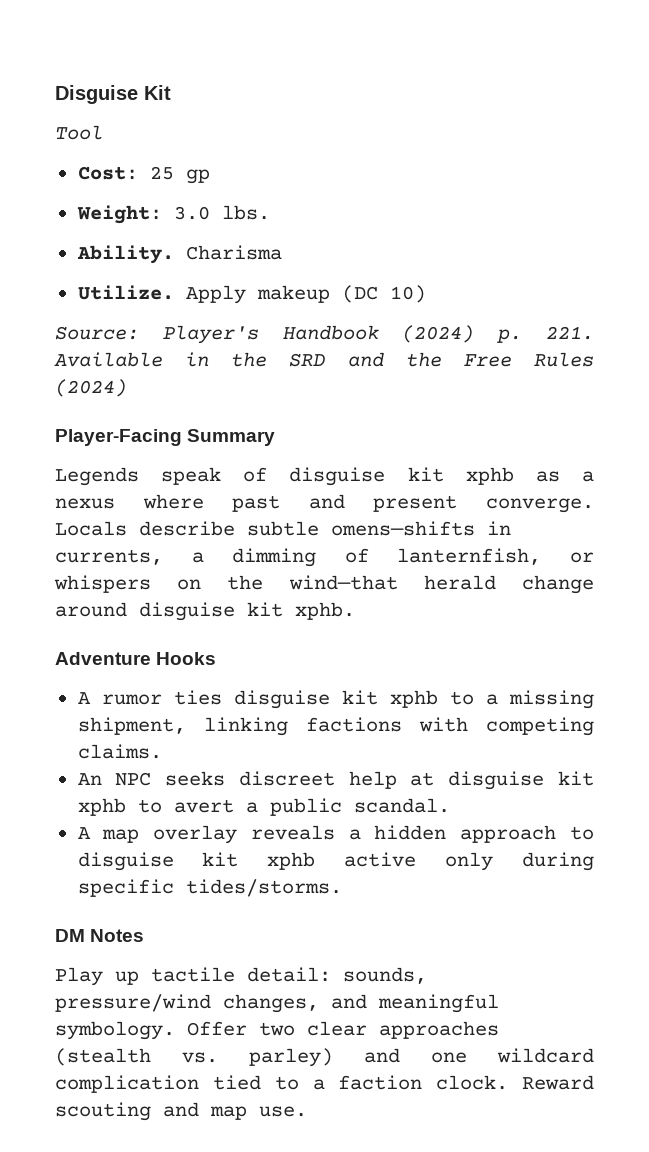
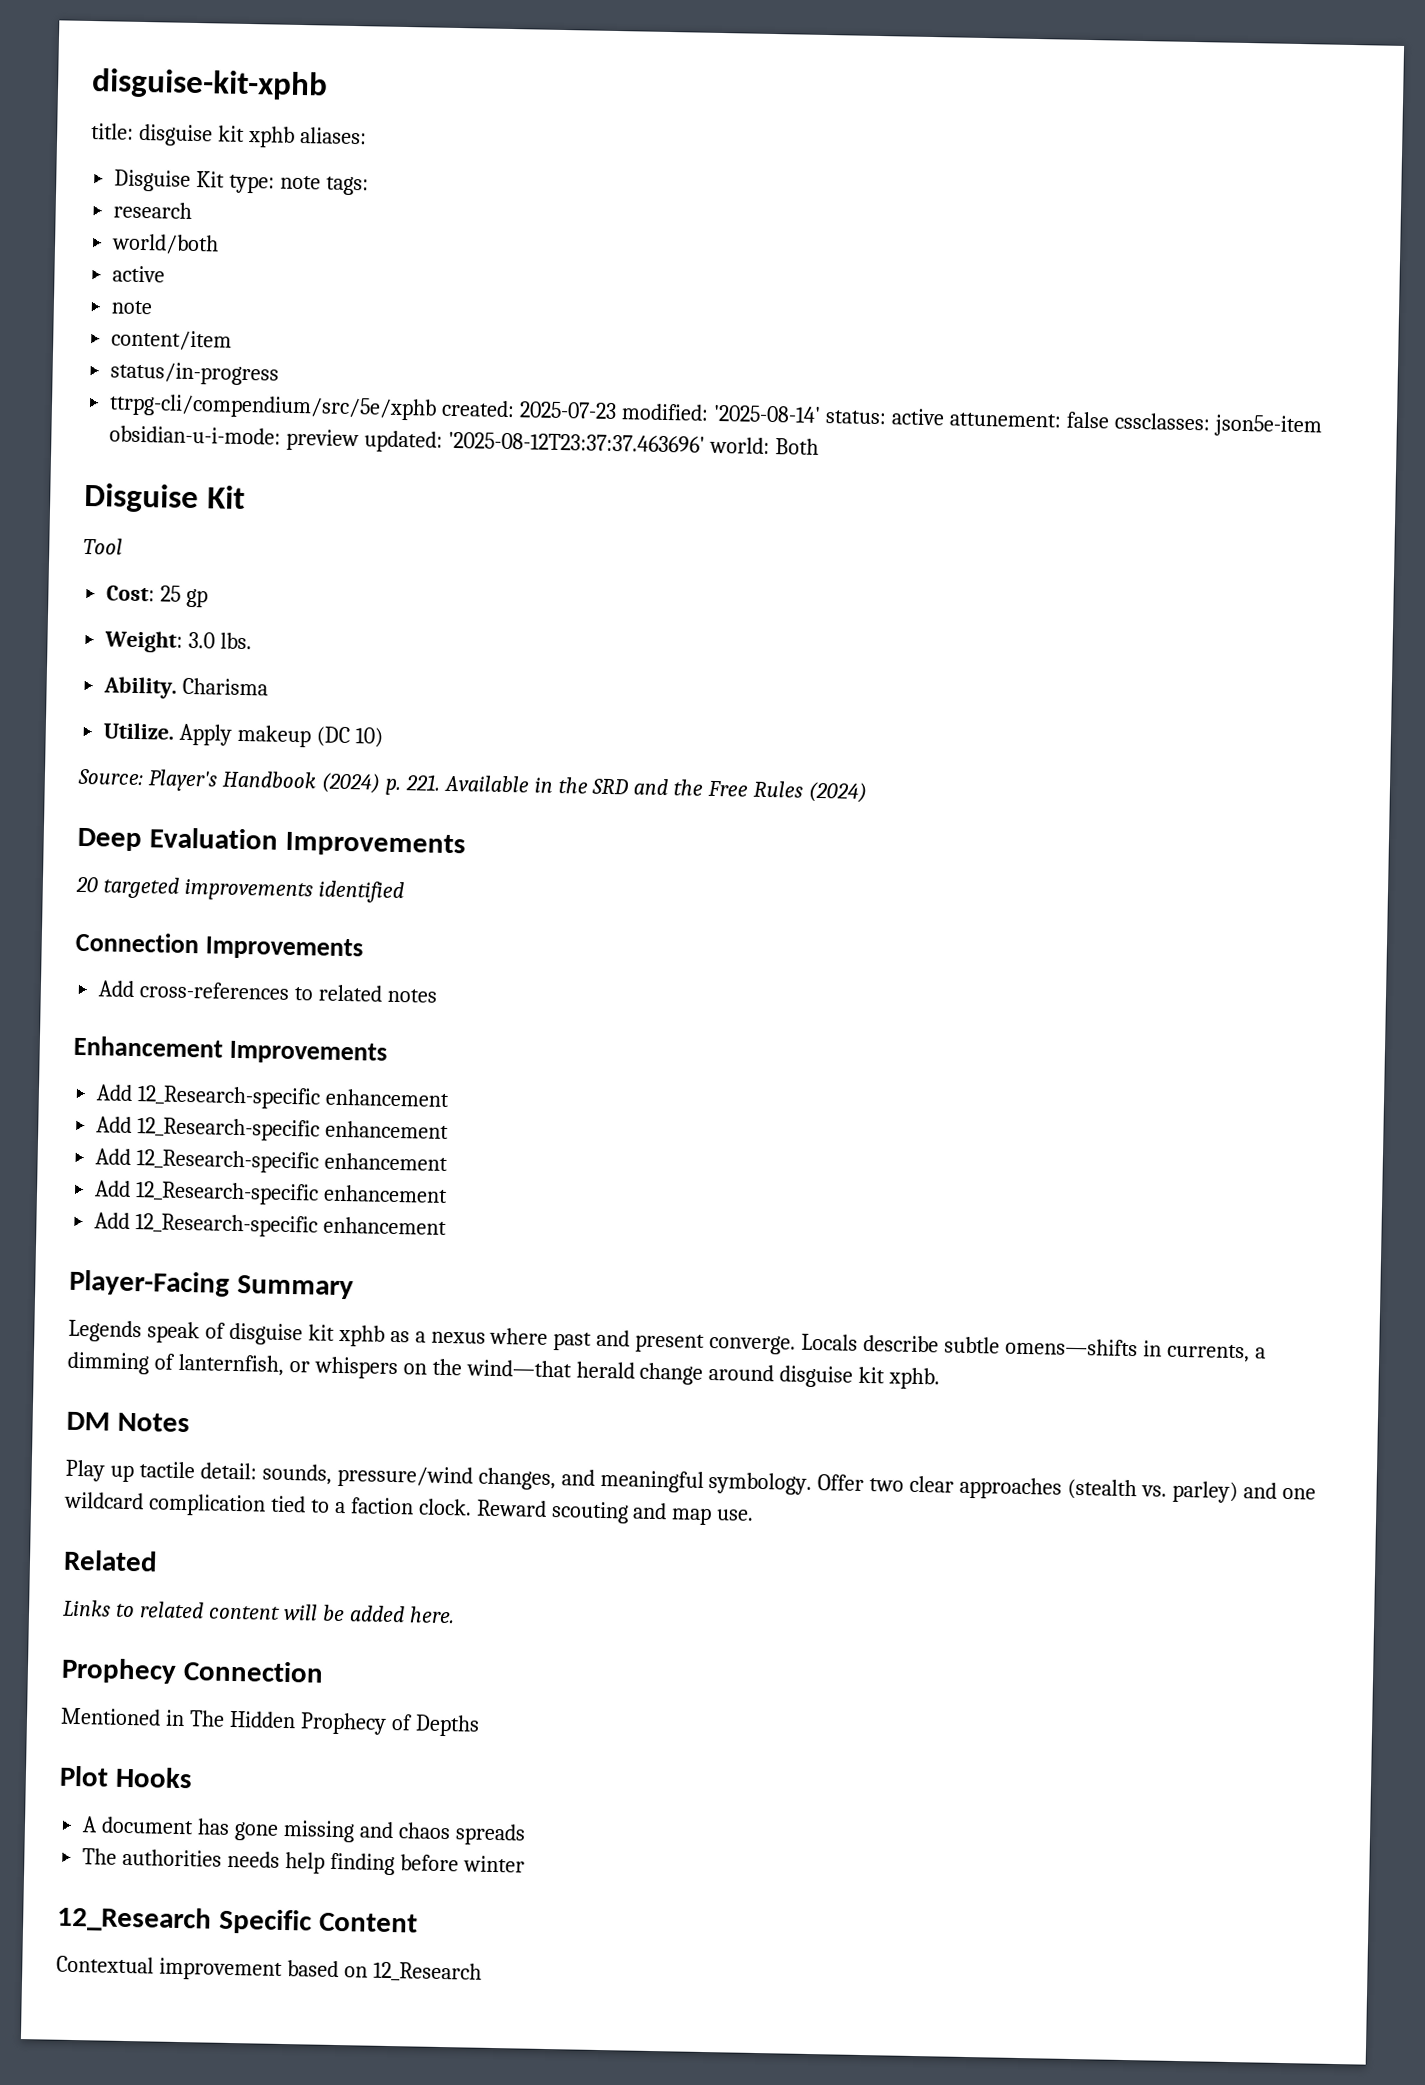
+ disguise-kit-xphb
+ title: disguise kit xphb aliases:
+ Disguise Kit type: note tags:
+ research
+ world/both
+ active
+ note
+ content/item
+ status/in-progress
+ ttrpg-cli/compendium/src/5e/xphb created: 2025-07-23 modified: '2025-08-14' status: active attunement: false cssclasses: json5e-item obsidian-u-i-mode: preview updated: '2025-08-12T23:37:37.463696' world: Both
+ Deep Evaluation Improvements
+ 20 targeted improvements identified
+ Connection Improvements
+ Add cross-references to related notes
+ Enhancement Improvements
+ Add 12_Research-specific enhancement
+ Add 12_Research-specific enhancement
+ Add 12_Research-specific enhancement
+ Add 12_Research-specific enhancement
+ Add 12_Research-specific enhancement
- Adventure Hooks
- A rumor ties disguise kit xphb to a missing shipment, linking factions with competing claims.
- An NPC seeks discreet help at disguise kit xphb to avert a public scandal.
- A map overlay reveals a hidden approach to disguise kit xphb active only during specific tides/storms.
+ Related
+ Links to related content will be added here.
+ Prophecy Connection
+ Mentioned in The Hidden Prophecy of Depths
+ Plot Hooks
+ A document has gone missing and chaos spreads
+ The authorities needs help finding before winter
+ 12_Research Specific Content
+ Contextual improvement based on 12_Research

